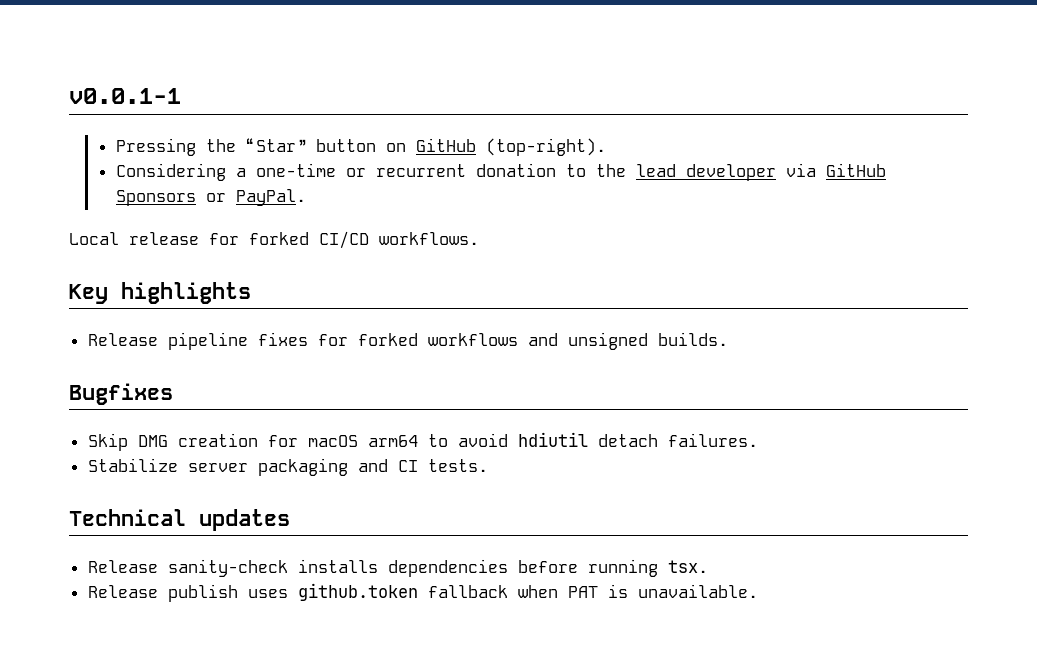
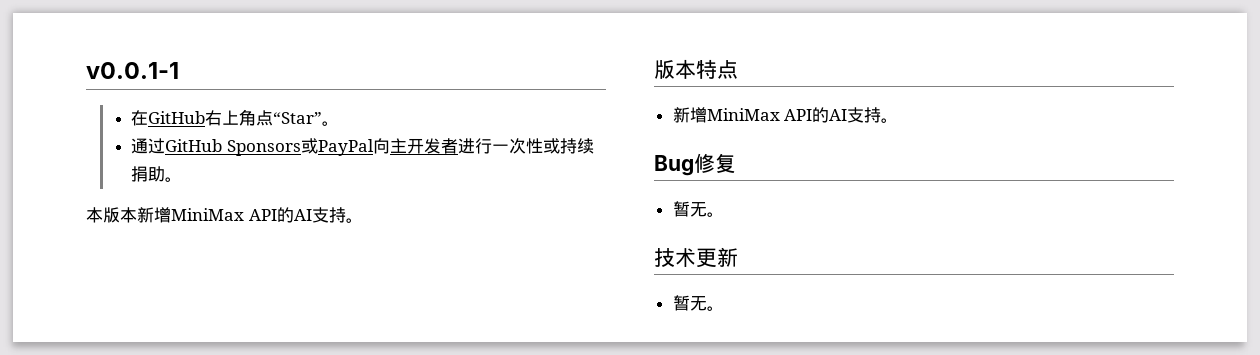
- Pressing the “Star” button on GitHub (top-right).
- Considering a one-time or recurrent donation to the lead developer via GitHub Sponsors or PayPal.
- Local release for forked CI/CD workflows.
- Key highlights
- Release pipeline fixes for forked workflows and unsigned builds.
- Bugfixes
- Skip DMG creation for macOS arm64 to avoid hdiutil detach failures.
- Stabilize server packaging and CI tests.
- Technical updates
- Release sanity-check installs dependencies before running tsx.
- Release publish uses github.token fallback when PAT is unavailable.
+ 在GitHub右上角点“Star”。
+ 通过GitHub Sponsors或PayPal向主开发者进行一次性或持续捐助。
+ 本版本新增MiniMax API的AI支持。
+ 版本特点
+ 新增MiniMax API的AI支持。
+ Bug修复
+ 暂无。
+ 技术更新
+ 暂无。

